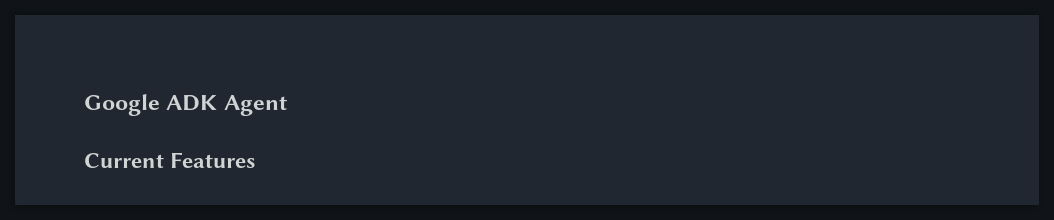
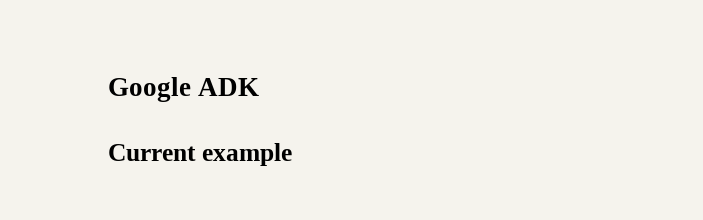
- Google ADK Agent
+ Google ADK
- Current Features
+ Current example

